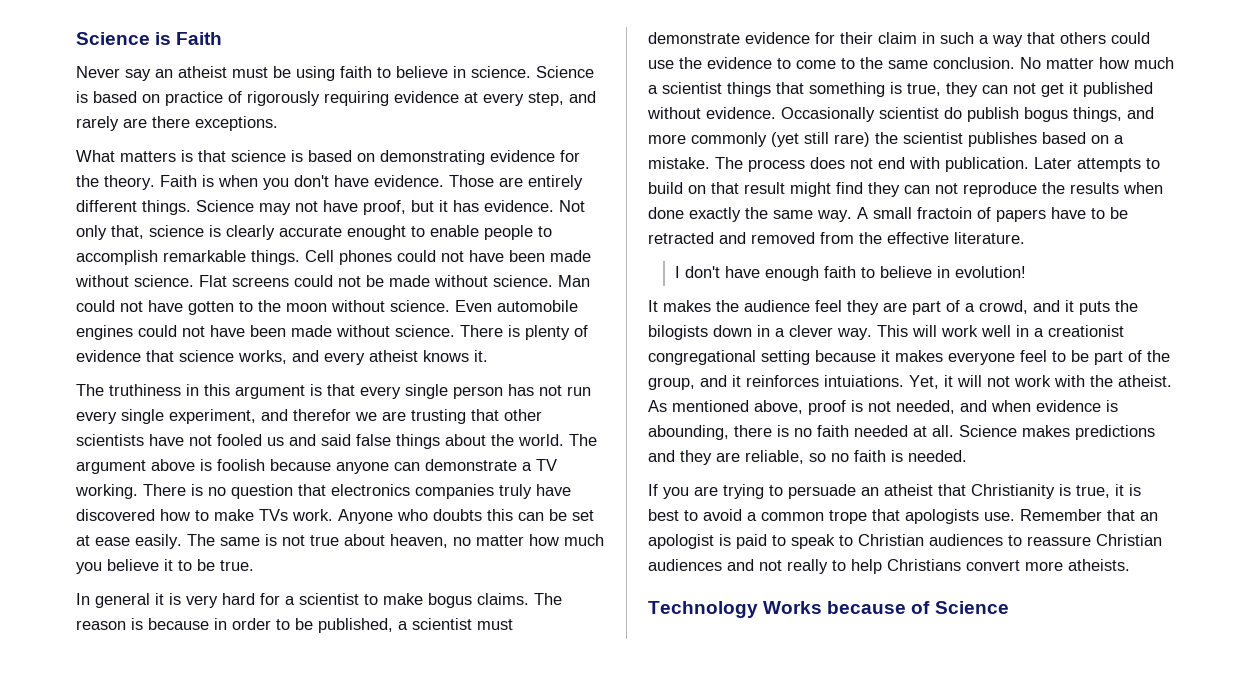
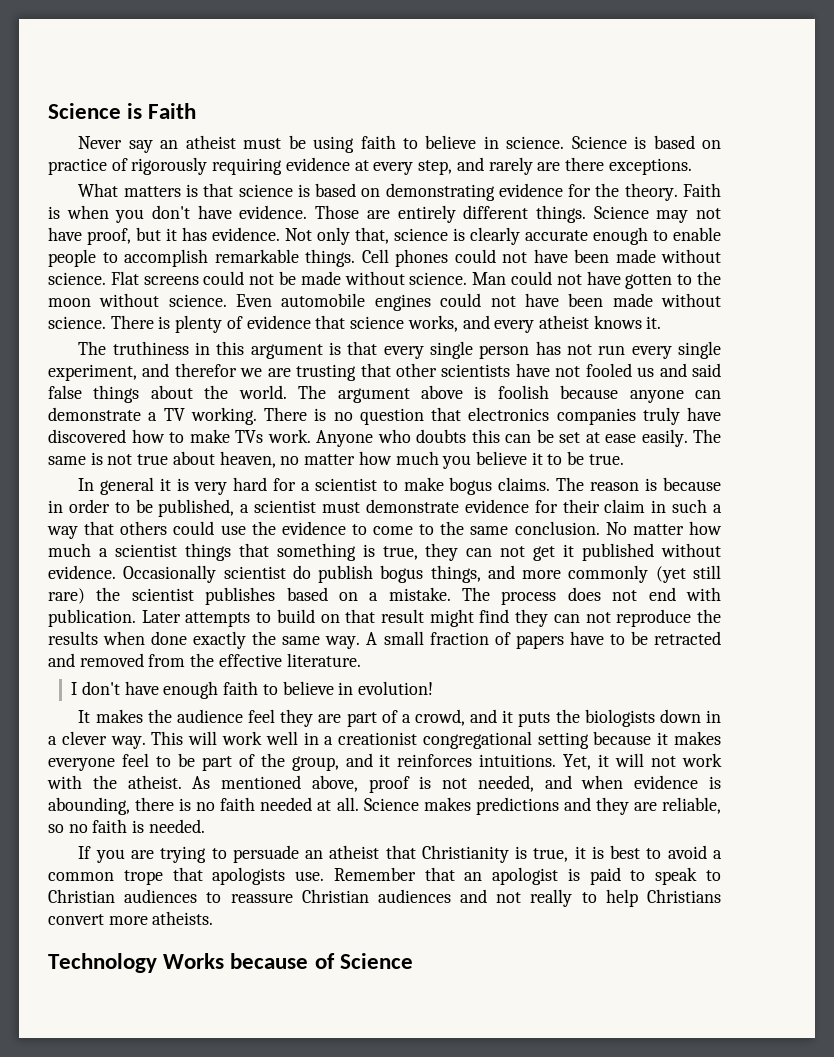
- Not only that, science is clearly accurate enought to enable people to accomplish remarkable things.
+ Not only that, science is clearly accurate enough to enable people to accomplish remarkable things.
- A small fractoin of papers have to be retracted and removed from the effective literature.
+ A small fraction of papers have to be retracted and removed from the effective literature.
- It makes the audience feel they are part of a crowd, and it puts the bilogists down in a clever way.
+ It makes the audience feel they are part of a crowd, and it puts the biologists down in a clever way.
- This will work well in a creationist congregational setting because it makes everyone feel to be part of the group, and it reinforces intuiations.
+ This will work well in a creationist congregational setting because it makes everyone feel to be part of the group, and it reinforces intuitions.

